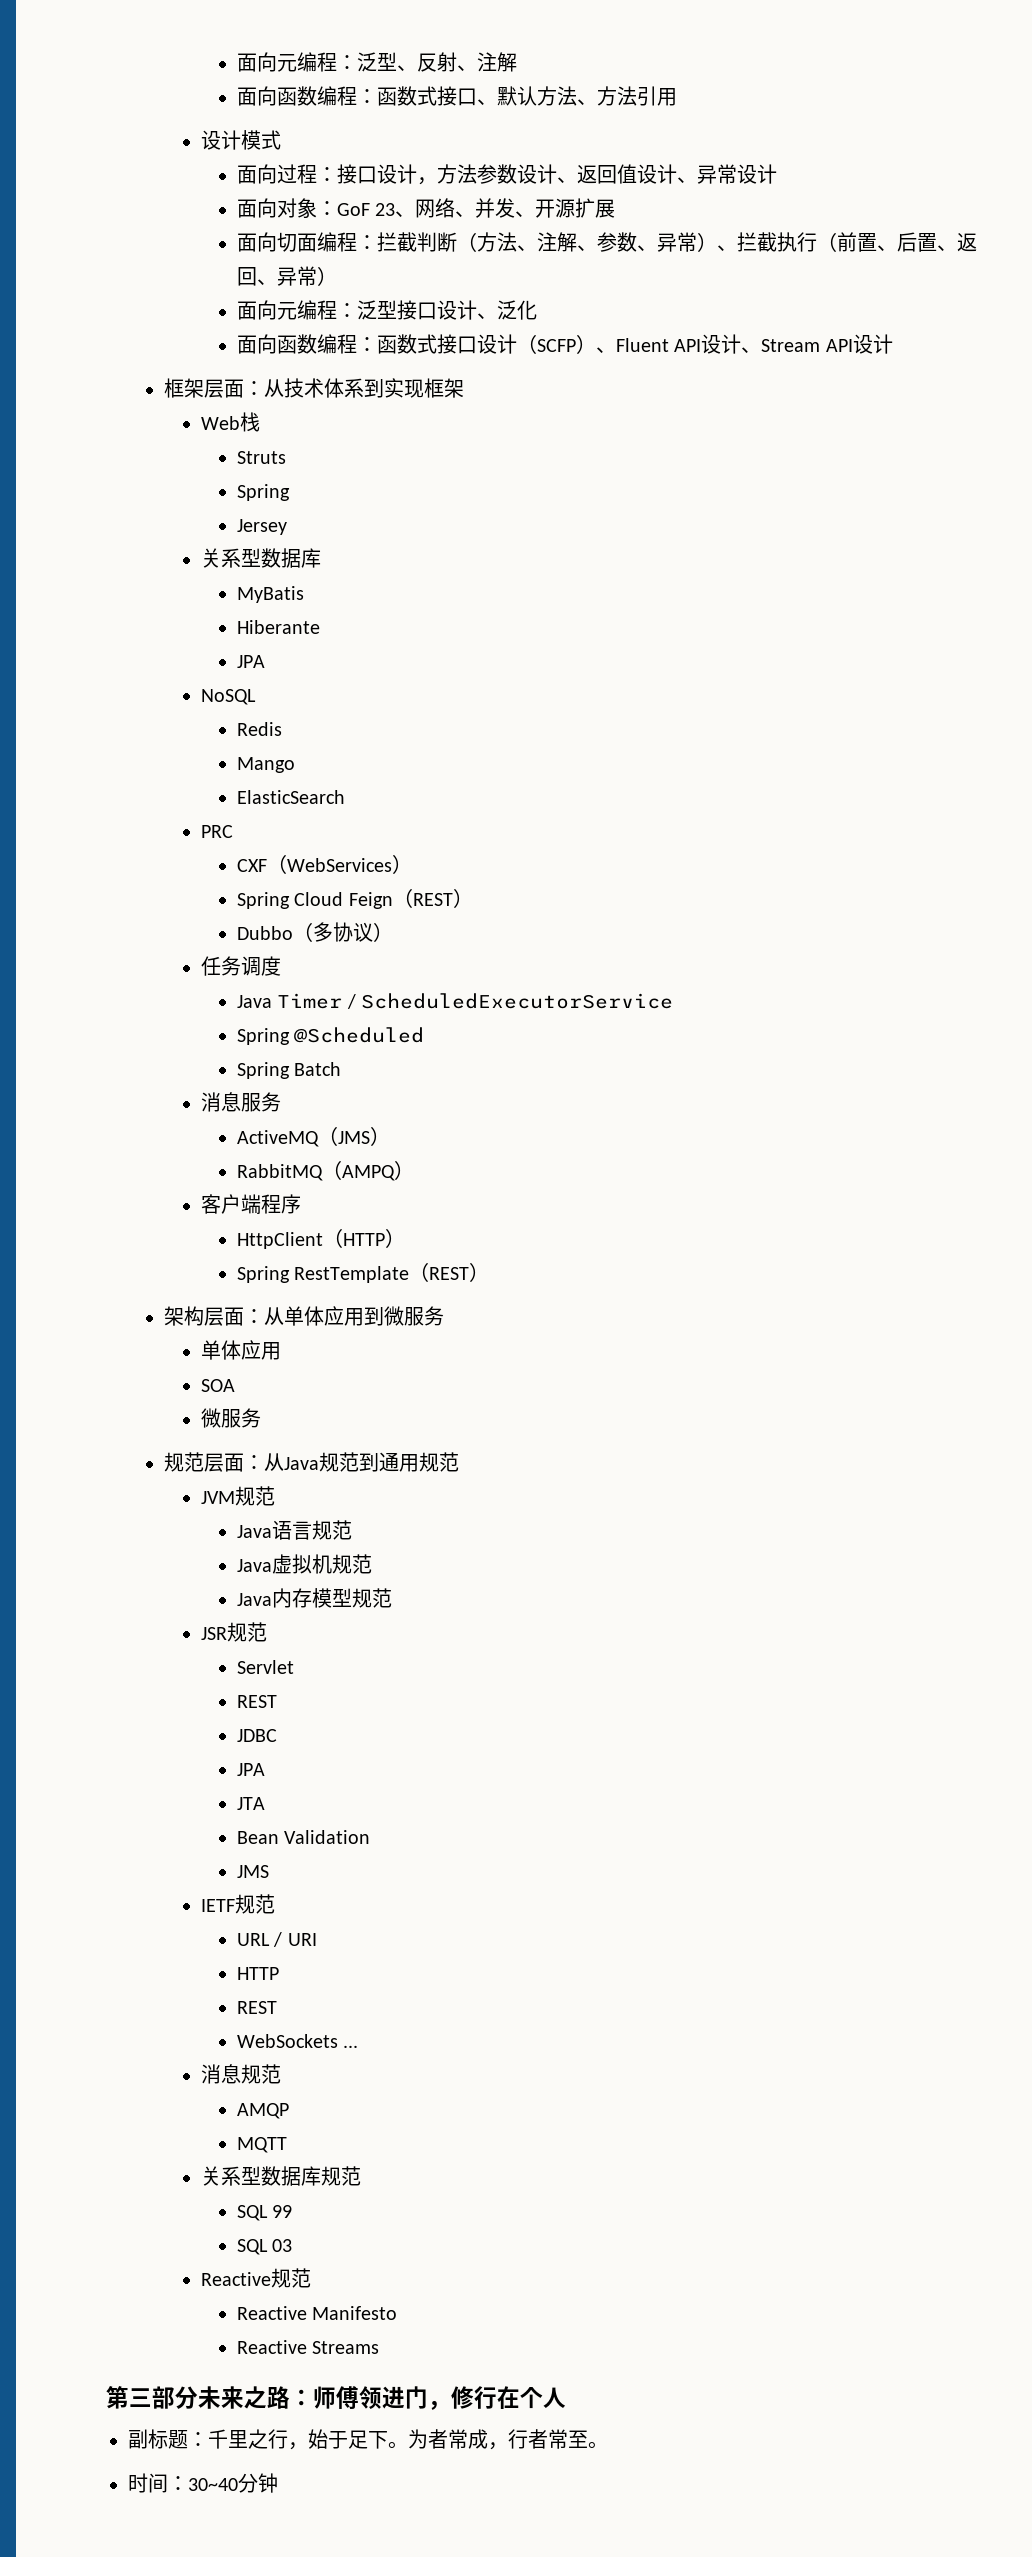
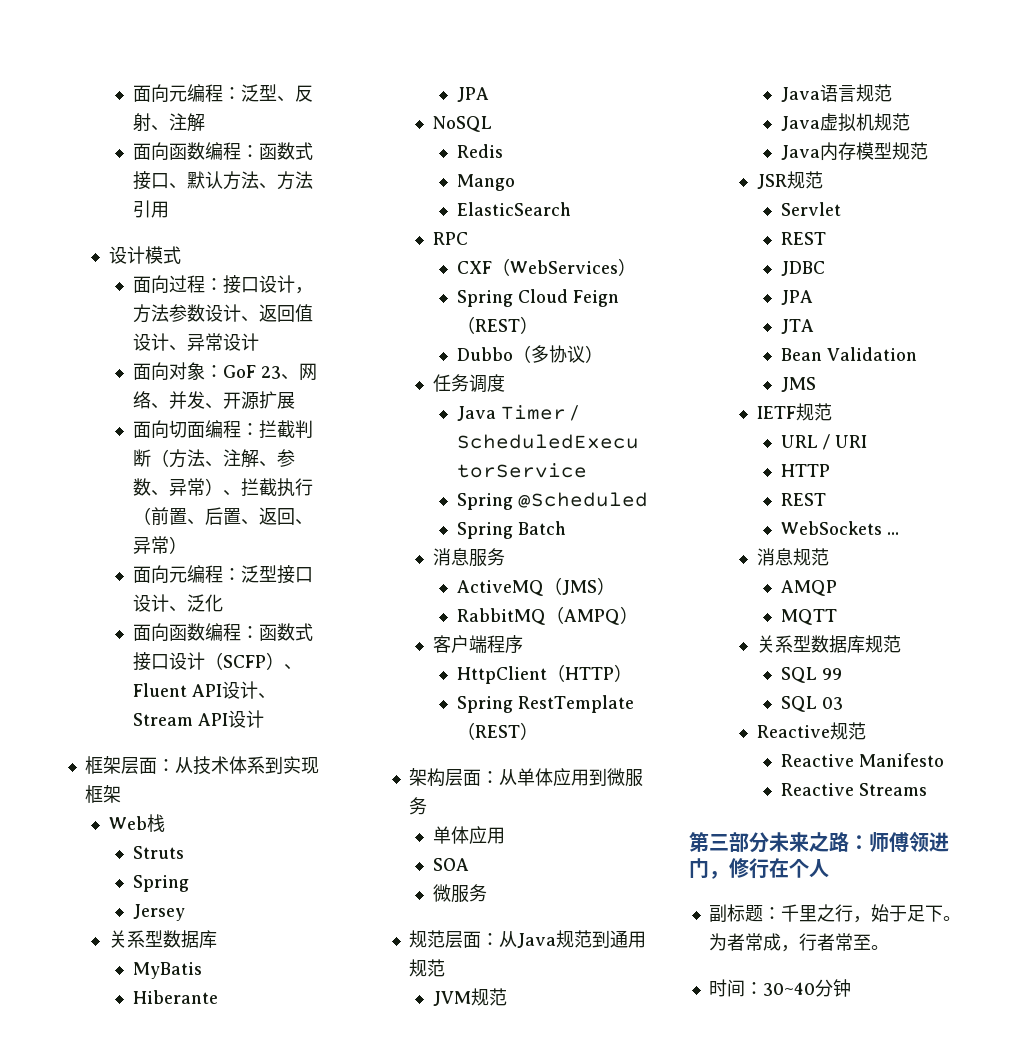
- PRC
+ RPC

